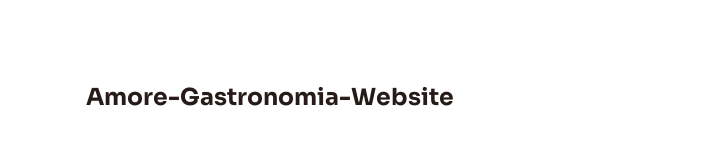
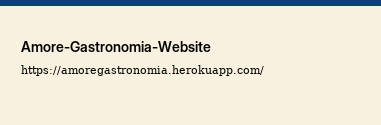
+ https://amoregastronomia.herokuapp.com/

